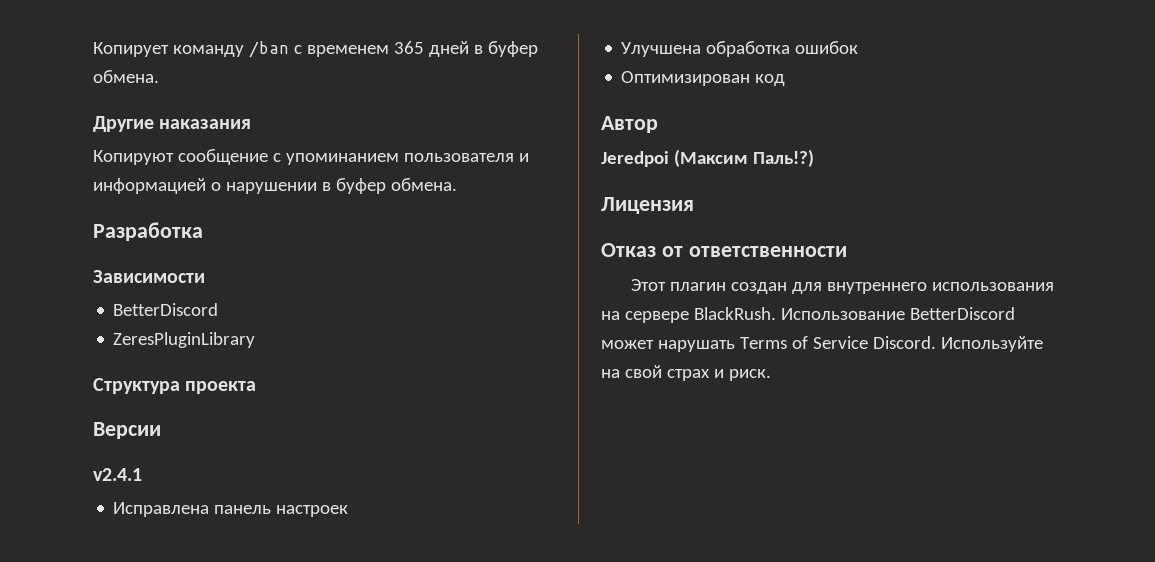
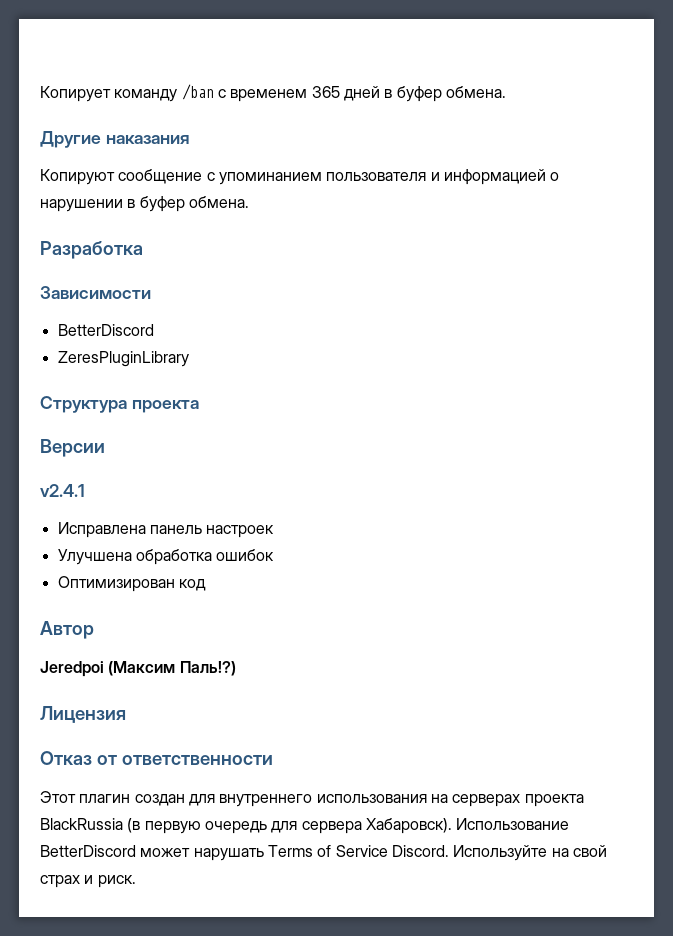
- Этот плагин создан для внутреннего использования на сервере BlackRush.
+ Этот плагин создан для внутреннего использования на серверах проекта BlackRussia (в первую очередь для сервера Хабаровск).

